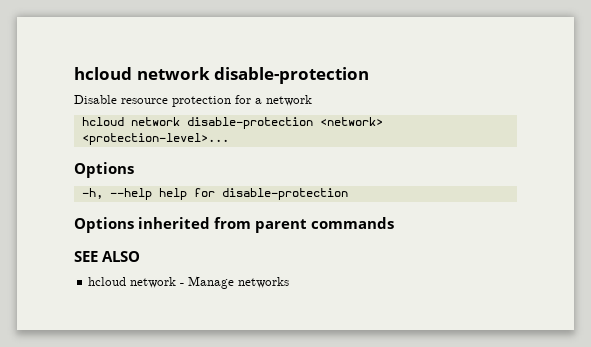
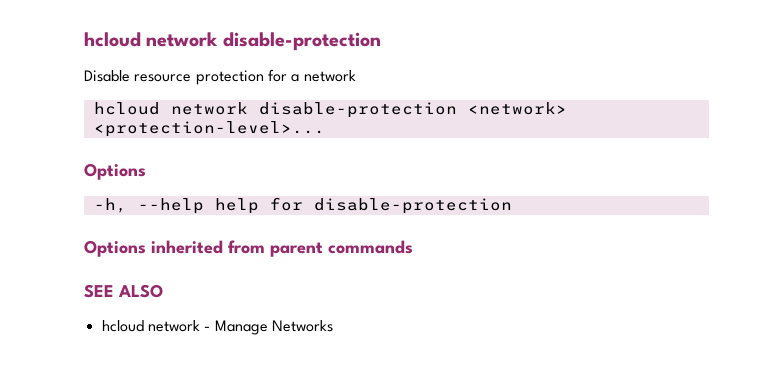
- hcloud network - Manage networks
+ hcloud network - Manage Networks

